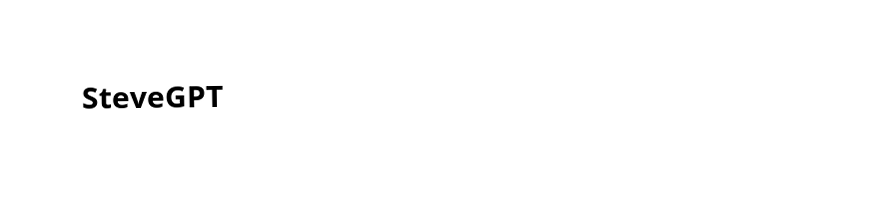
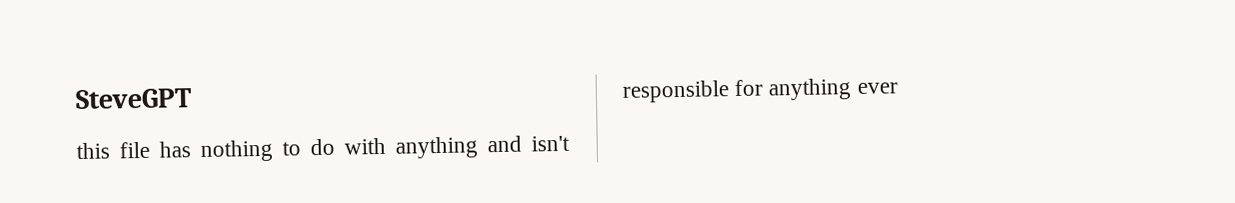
+ this file has nothing to do with anything and isn't responsible for anything ever

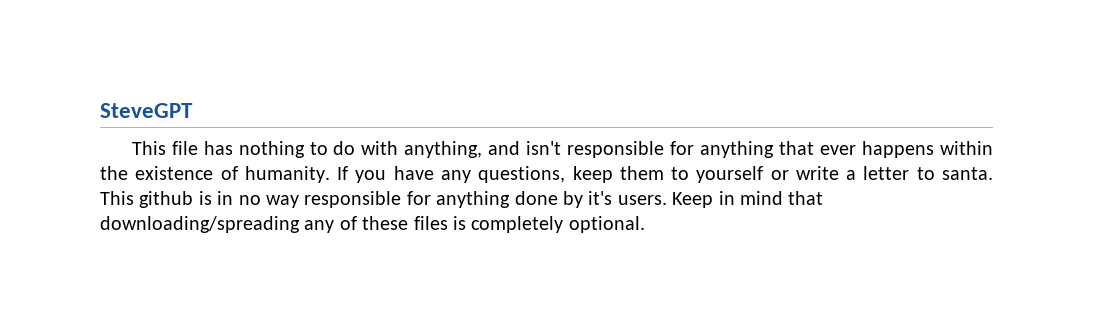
- this file has nothing to do with anything and isn't responsible for anything ever
+ This file has nothing to do with anything, and isn't responsible for anything that ever happens within the existence of humanity. If you have any questions, keep them to yourself or write a letter to santa. This github is in no way responsible for anything done by it's users. Keep in mind that downloading/spreading any of these files is completely optional.

